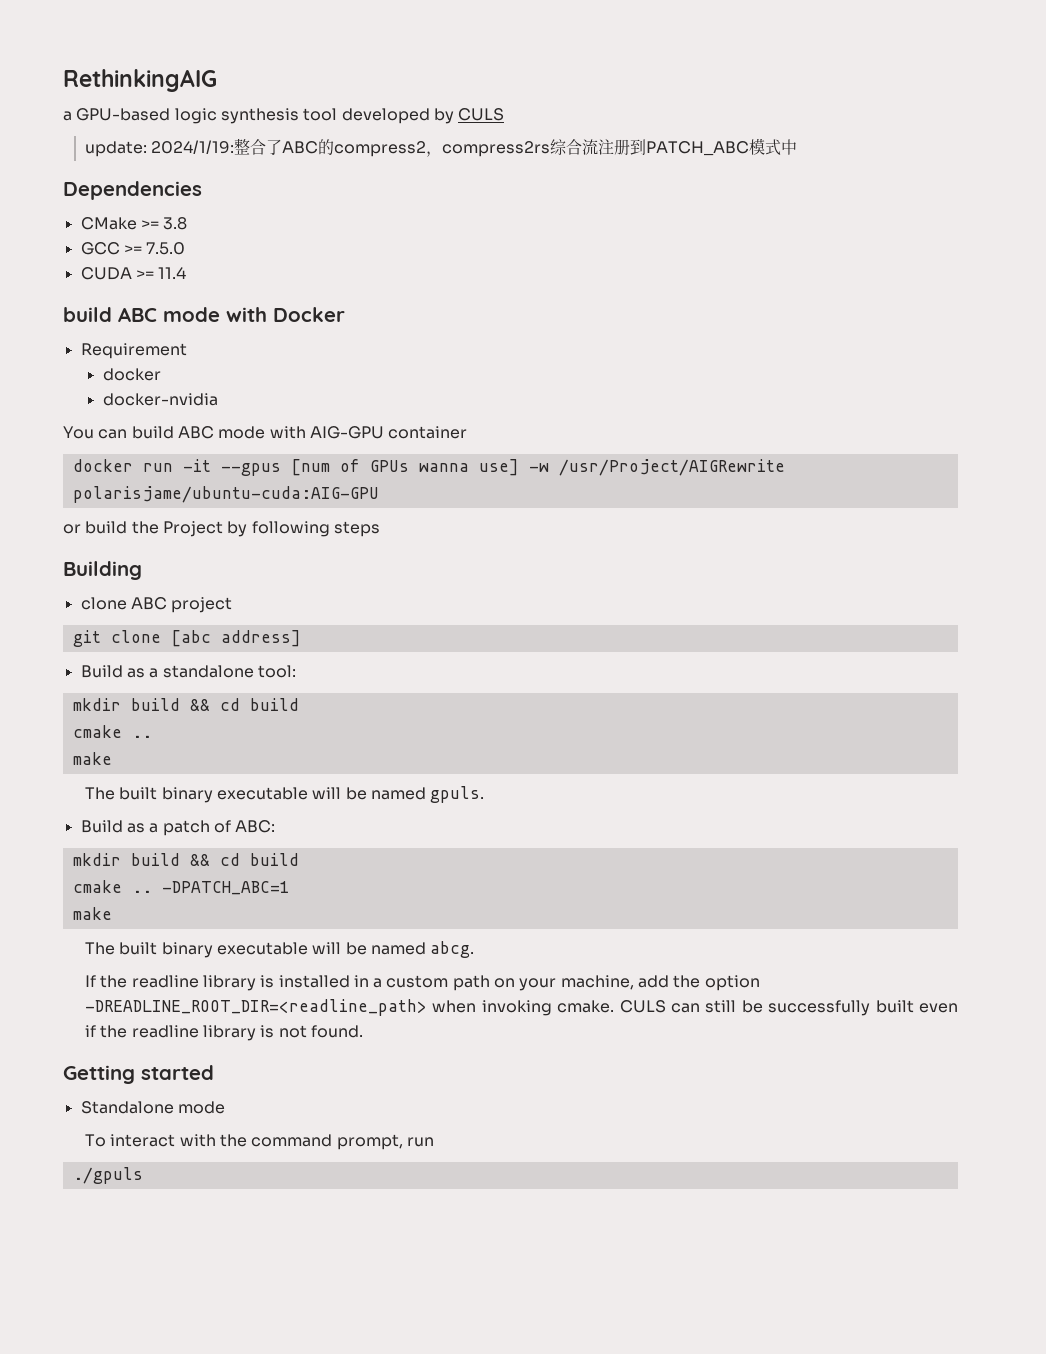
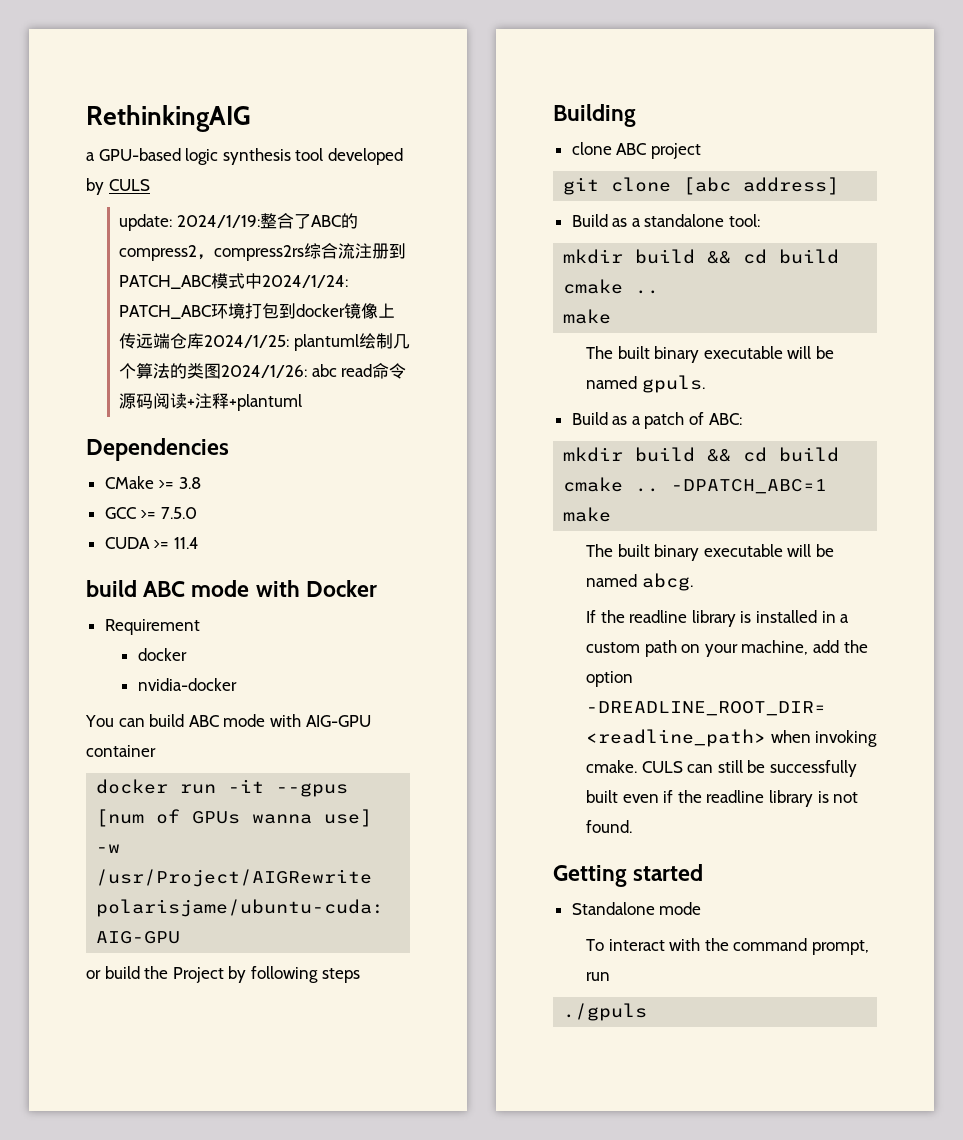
- update: 2024/1/19:整合了ABC的compress2，compress2rs综合流注册到PATCH_ABC模式中
+ update: 2024/1/19:整合了ABC的compress2，compress2rs综合流注册到PATCH_ABC模式中2024/1/24: PATCH_ABC环境打包到docker镜像上传远端仓库2024/1/25: plantuml绘制几个算法的类图2024/1/26: abc read命令源码阅读+注释+plantuml
- docker-nvidia
+ nvidia-docker

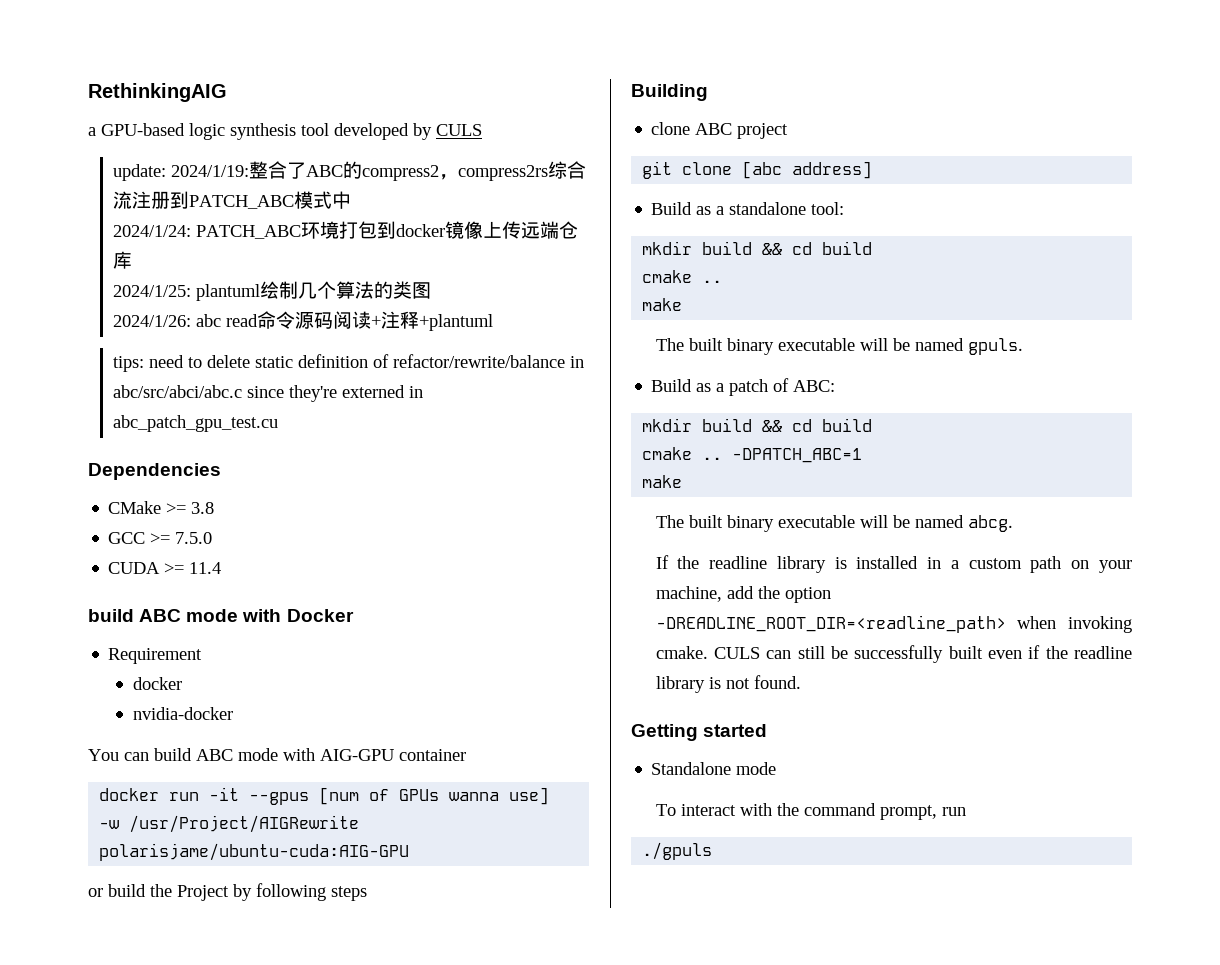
- update: 2024/1/19:整合了ABC的compress2，compress2rs综合流注册到PATCH_ABC模式中2024/1/24: PATCH_ABC环境打包到docker镜像上传远端仓库2024/1/25: plantuml绘制几个算法的类图2024/1/26: abc read命令源码阅读+注释+plantuml
+ update: 2024/1/19:整合了ABC的compress2，compress2rs综合流注册到PATCH_ABC模式中
+ 2024/1/24: PATCH_ABC环境打包到docker镜像上传远端仓库
+ 2024/1/25: plantuml绘制几个算法的类图
+ 2024/1/26: abc read命令源码阅读+注释+plantuml
+ tips: need to delete static definition of refactor/rewrite/balance in abc/src/abci/abc.c since they're externed in abc_patch_gpu_test.cu

